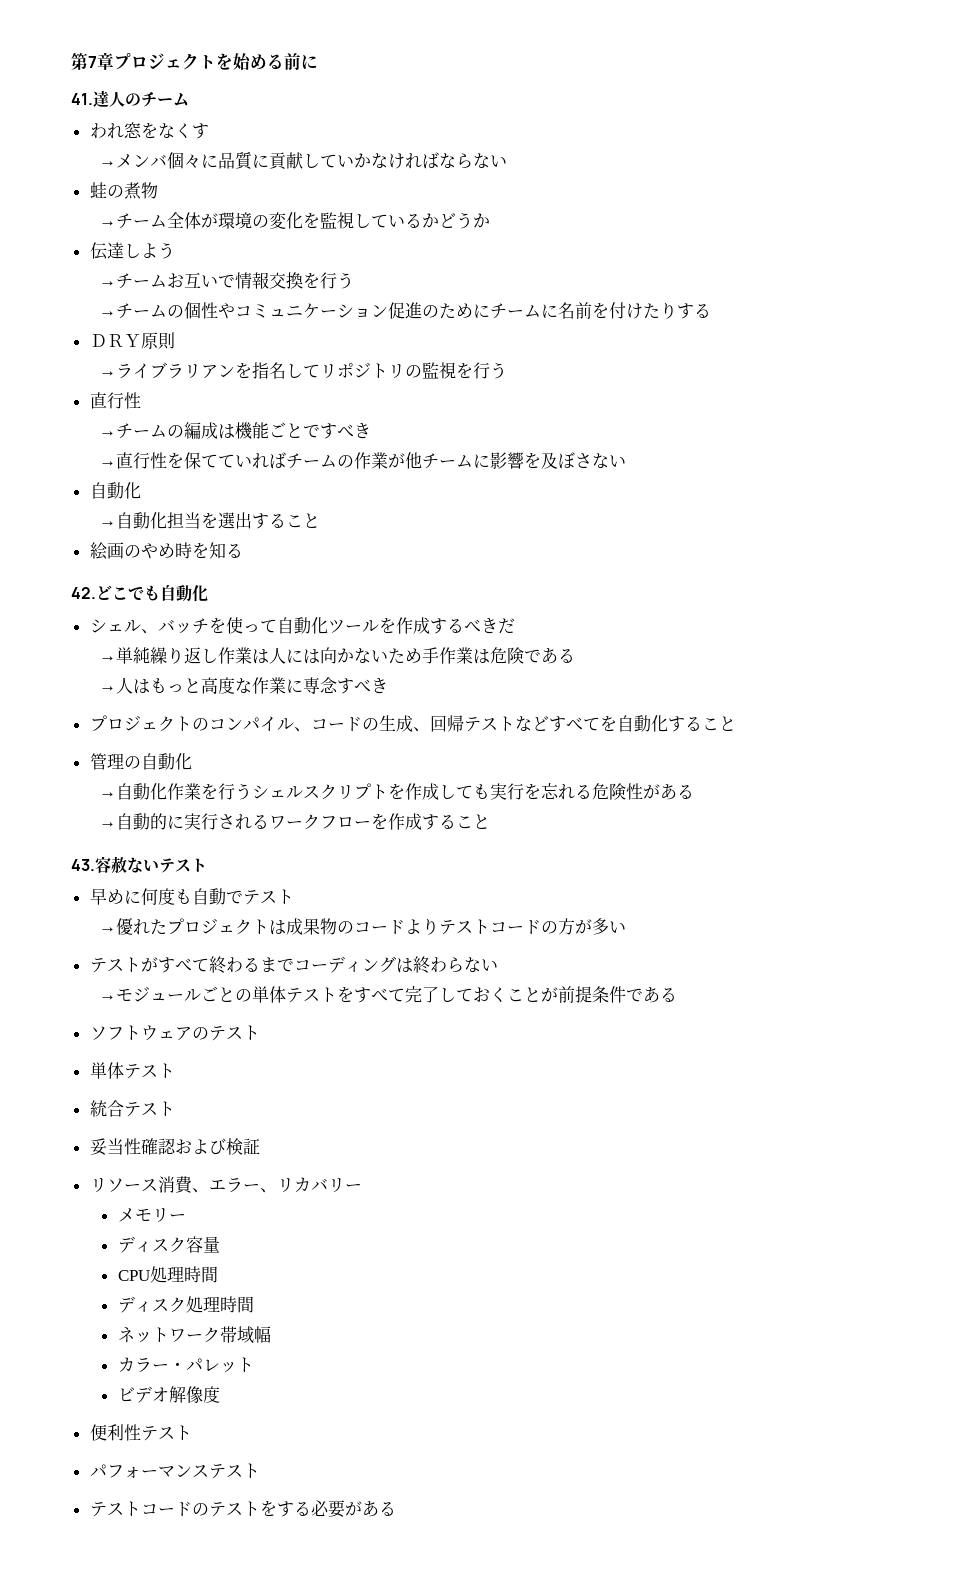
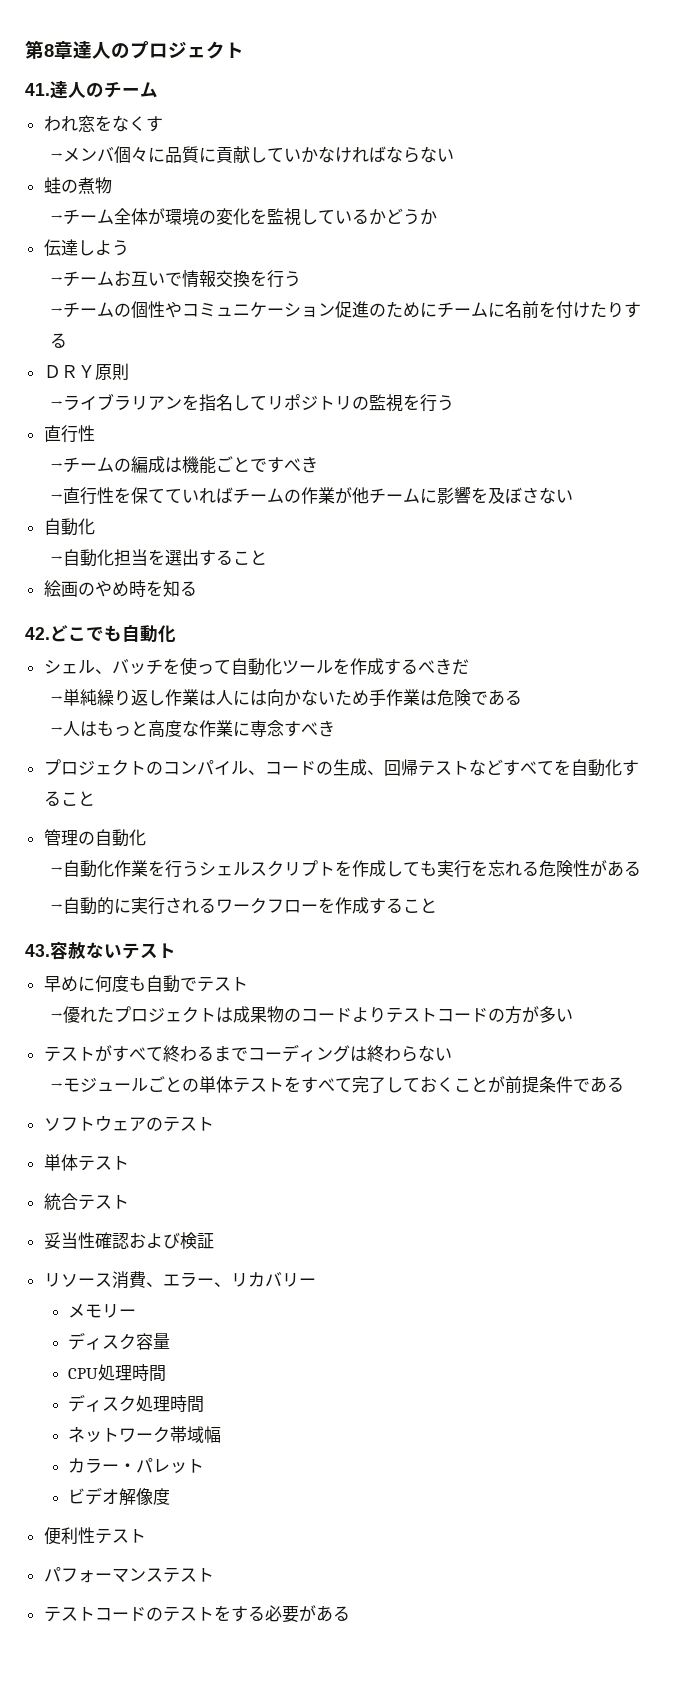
- 第7章プロジェクトを始める前に
+ 第8章達人のプロジェクト

